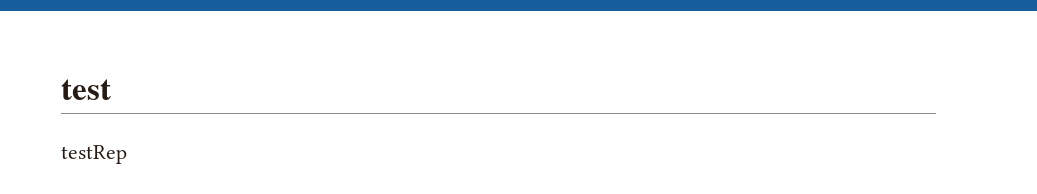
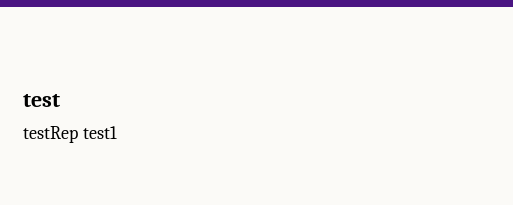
- testRep
+ testRep test1

